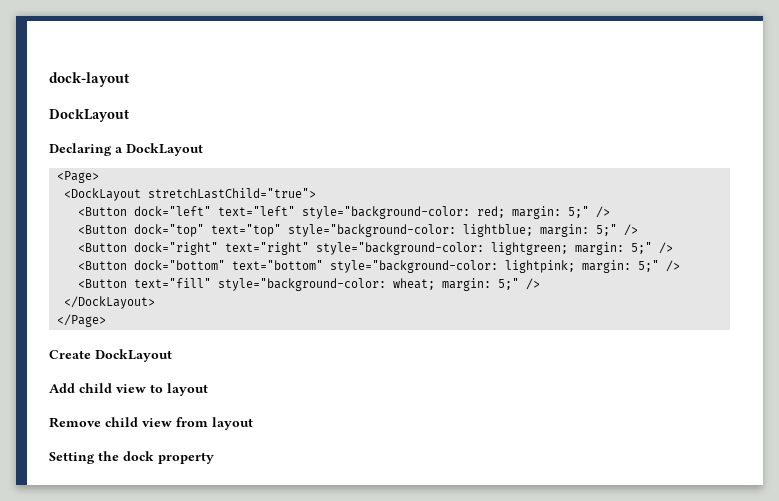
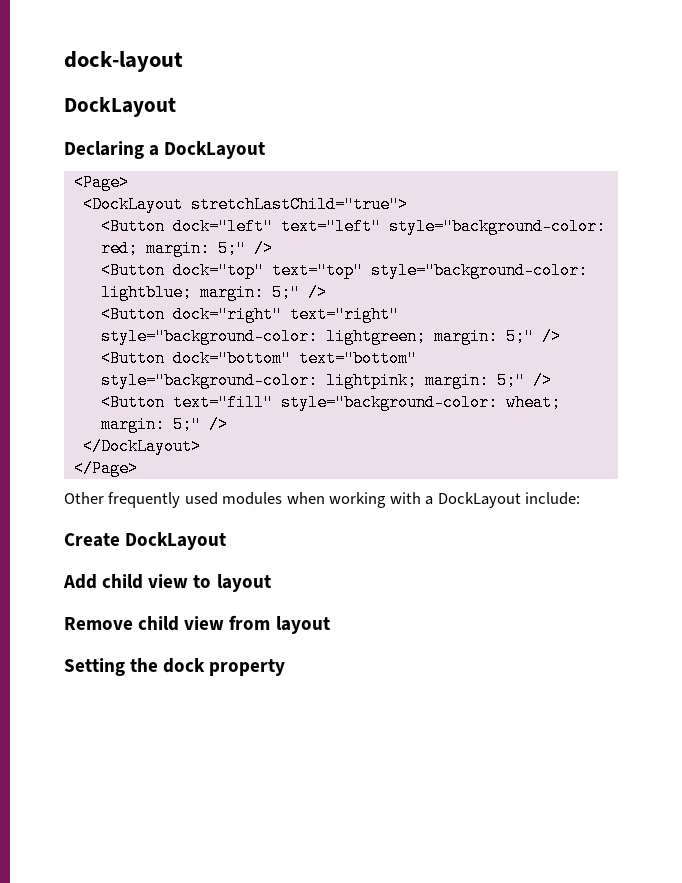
+ Other frequently used modules when working with a DockLayout include:

